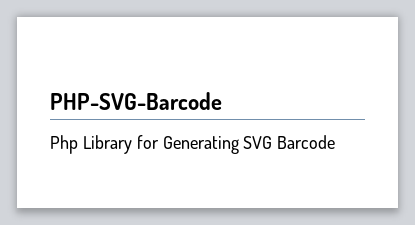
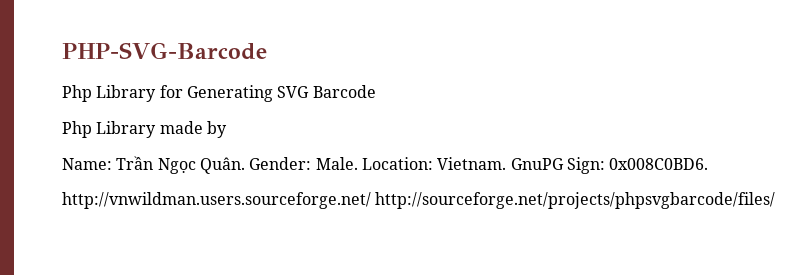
+ Php Library made by
+ Name: Trần Ngọc Quân. Gender: Male. Location: Vietnam. GnuPG Sign: 0x008C0BD6.
+ http://vnwildman.users.sourceforge.net/ http://sourceforge.net/projects/phpsvgbarcode/files/

